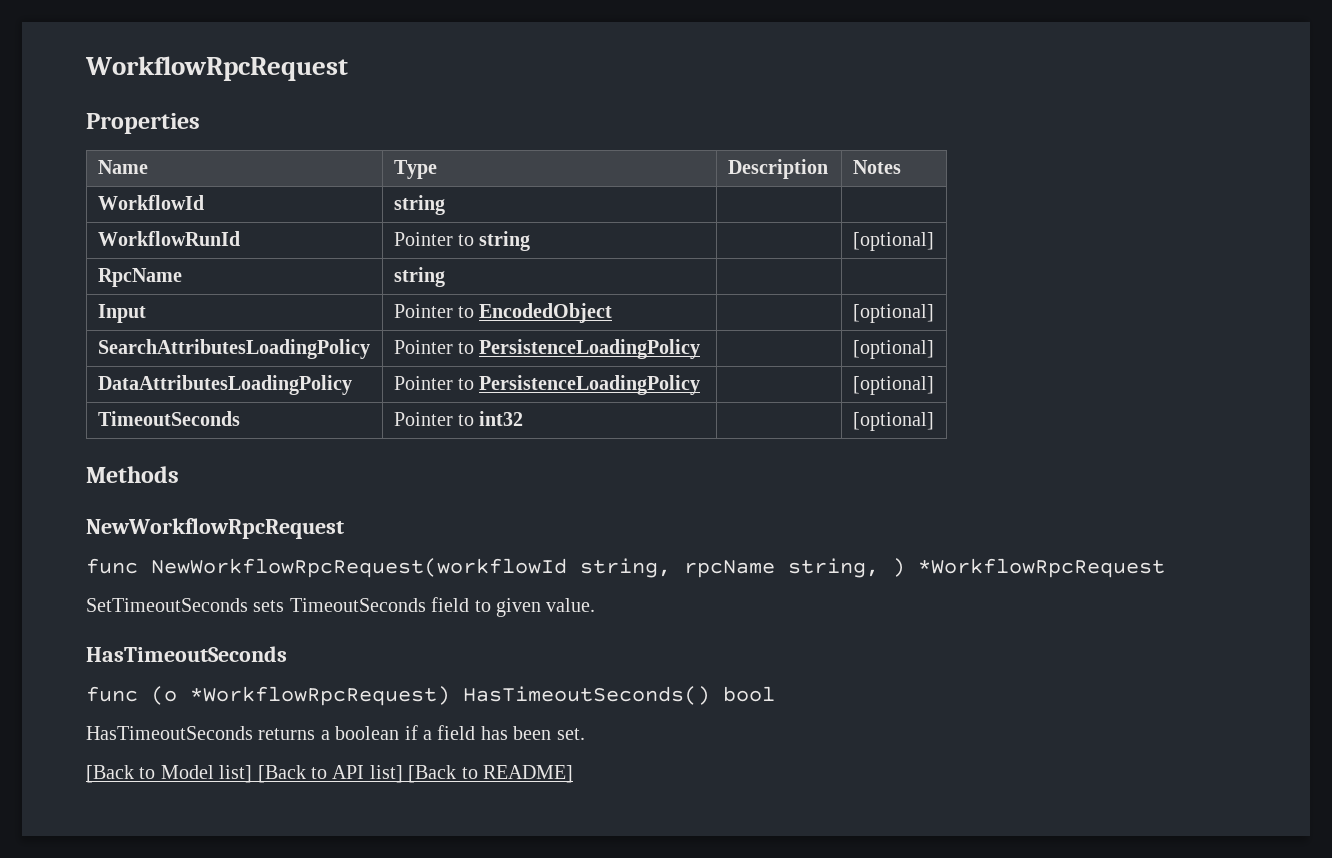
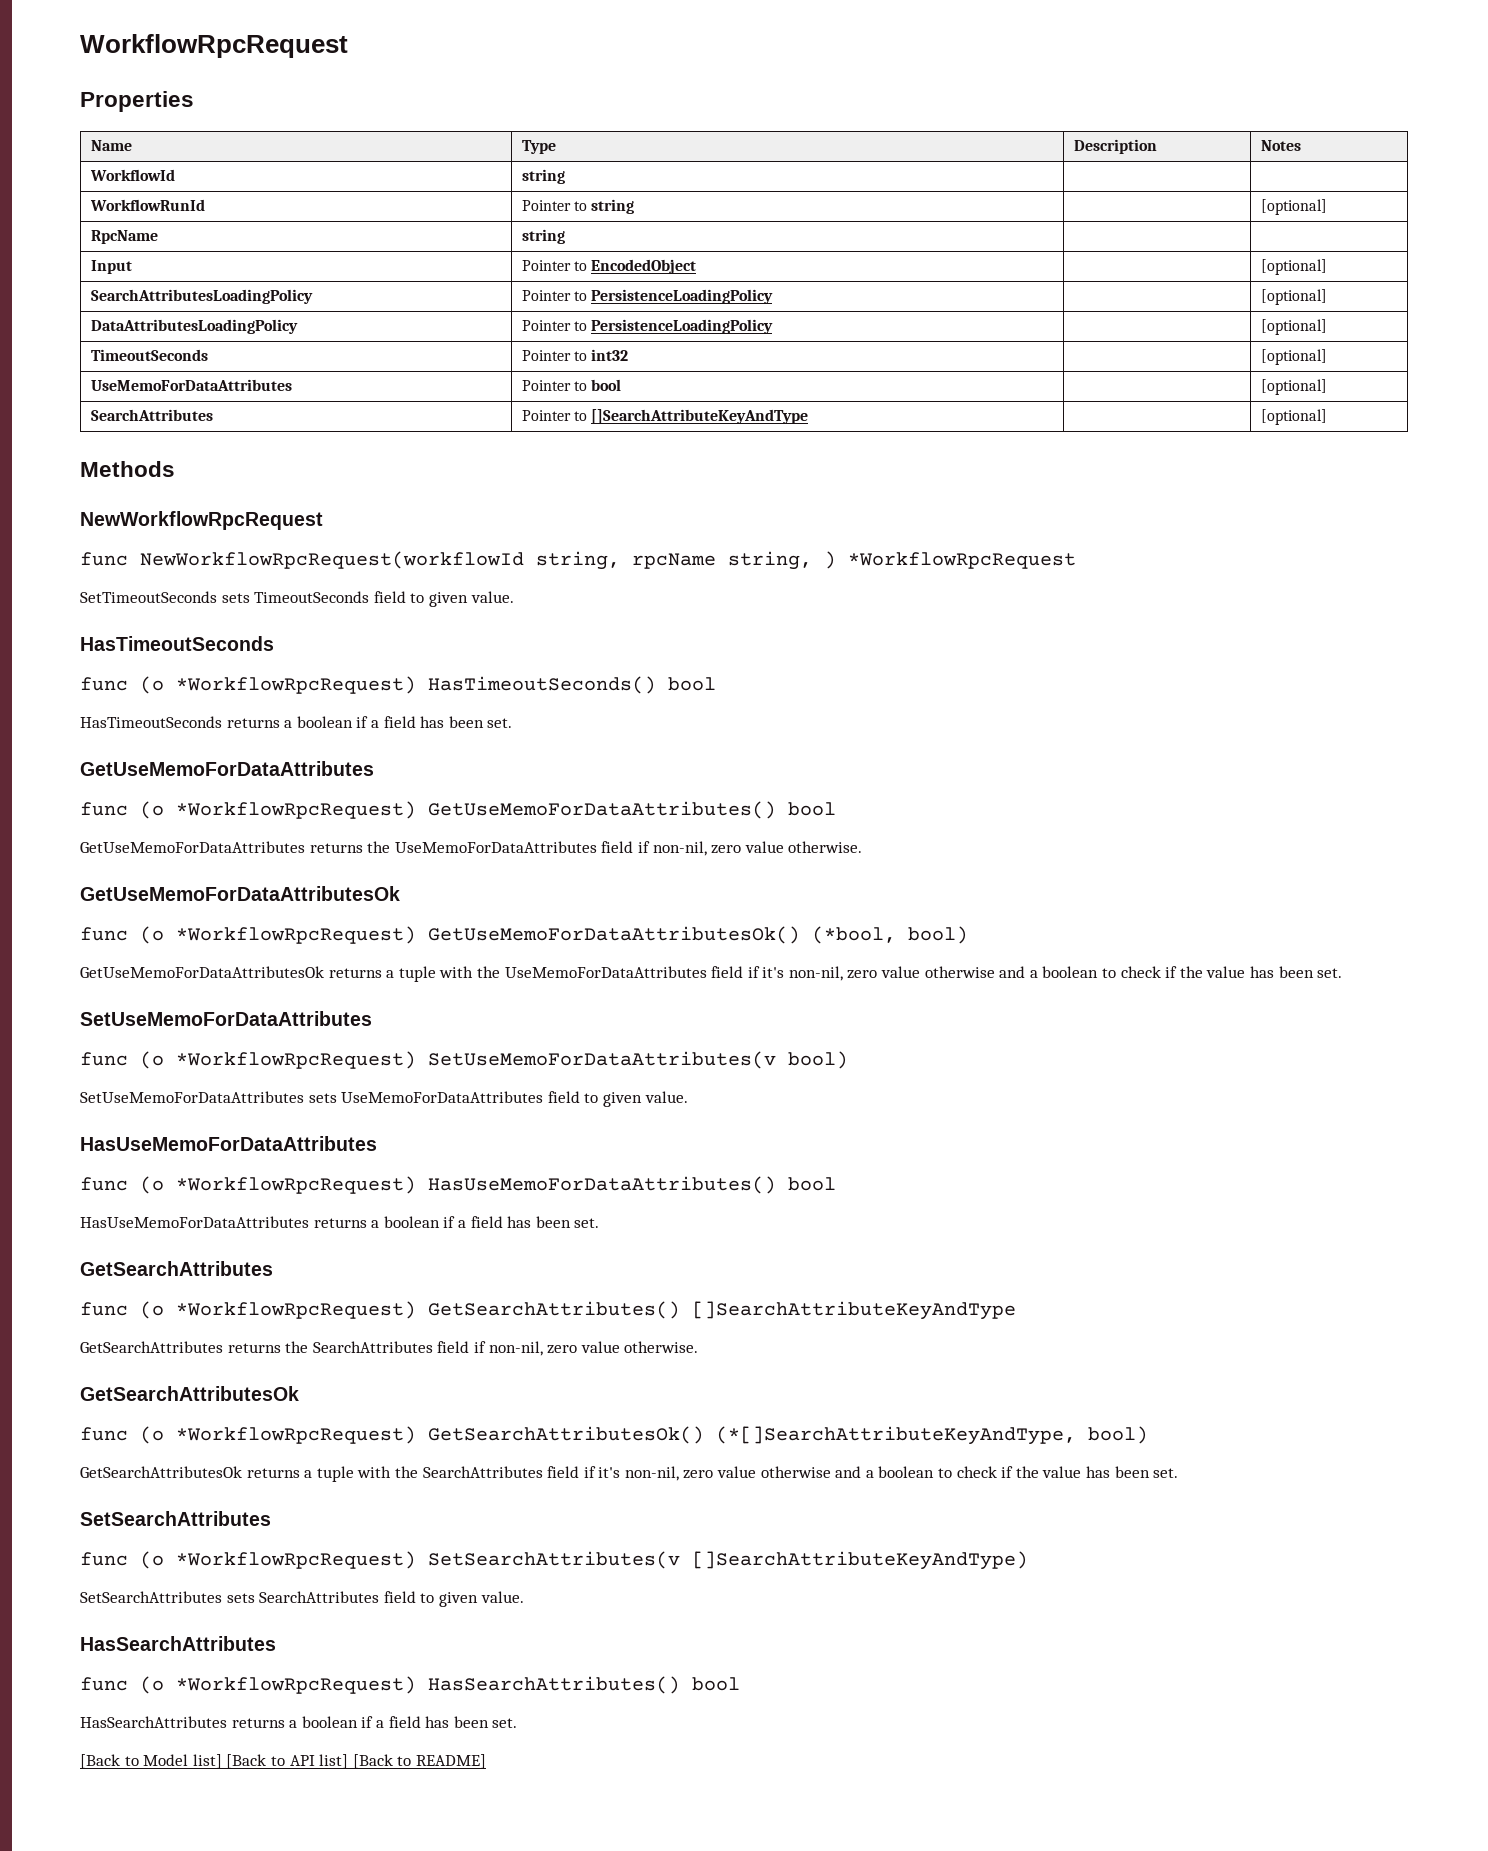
+ UseMemoForDataAttributes | Pointer to bool | | [optional]
+ SearchAttributes | Pointer to []SearchAttributeKeyAndType | | [optional]
  HasTimeoutSeconds returns a boolean if a field has been set.
+ GetUseMemoForDataAttributes
+ func (o *WorkflowRpcRequest) GetUseMemoForDataAttributes() bool
+ GetUseMemoForDataAttributes returns the UseMemoForDataAttributes field if non-nil, zero value otherwise.
+ GetUseMemoForDataAttributesOk
+ func (o *WorkflowRpcRequest) GetUseMemoForDataAttributesOk() (*bool, bool)
+ GetUseMemoForDataAttributesOk returns a tuple with the UseMemoForDataAttributes field if it's non-nil, zero value otherwise and a boolean to check if the value has been set.
+ SetUseMemoForDataAttributes
+ func (o *WorkflowRpcRequest) SetUseMemoForDataAttributes(v bool)
+ SetUseMemoForDataAttributes sets UseMemoForDataAttributes field to given value.
+ HasUseMemoForDataAttributes
+ func (o *WorkflowRpcRequest) HasUseMemoForDataAttributes() bool
+ HasUseMemoForDataAttributes returns a boolean if a field has been set.
+ GetSearchAttributes
+ func (o *WorkflowRpcRequest) GetSearchAttributes() []SearchAttributeKeyAndType
+ GetSearchAttributes returns the SearchAttributes field if non-nil, zero value otherwise.
+ GetSearchAttributesOk
+ func (o *WorkflowRpcRequest) GetSearchAttributesOk() (*[]SearchAttributeKeyAndType, bool)
+ GetSearchAttributesOk returns a tuple with the SearchAttributes field if it's non-nil, zero value otherwise and a boolean to check if the value has been set.
+ SetSearchAttributes
+ func (o *WorkflowRpcRequest) SetSearchAttributes(v []SearchAttributeKeyAndType)
+ SetSearchAttributes sets SearchAttributes field to given value.
+ HasSearchAttributes
+ func (o *WorkflowRpcRequest) HasSearchAttributes() bool
+ HasSearchAttributes returns a boolean if a field has been set.

